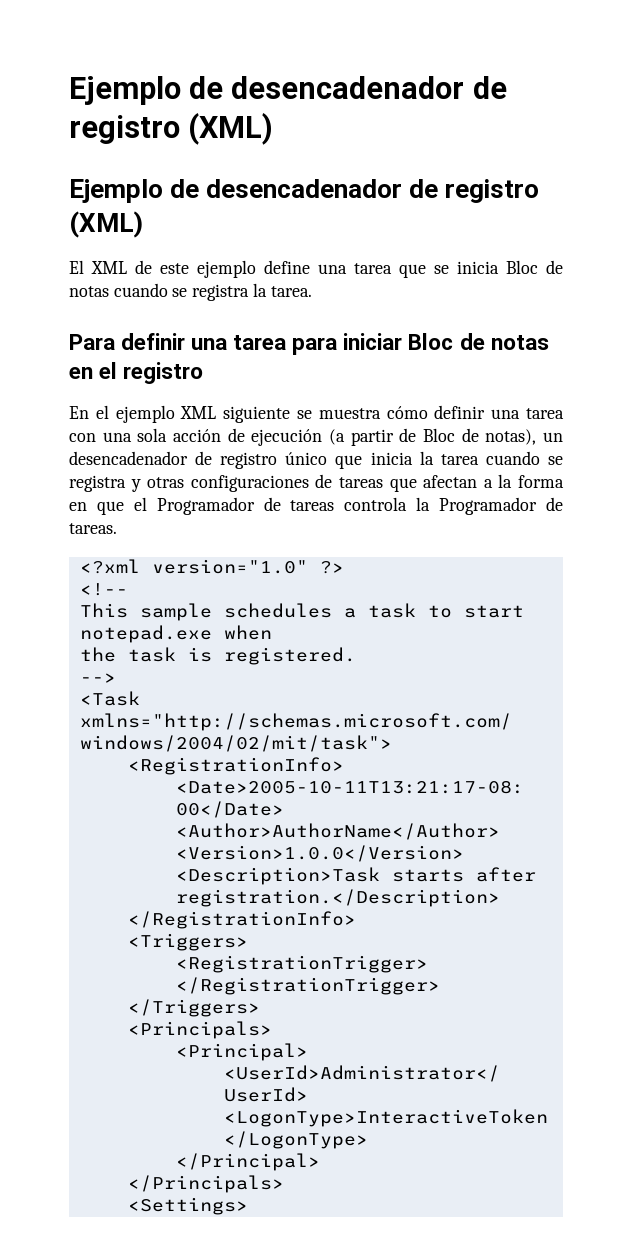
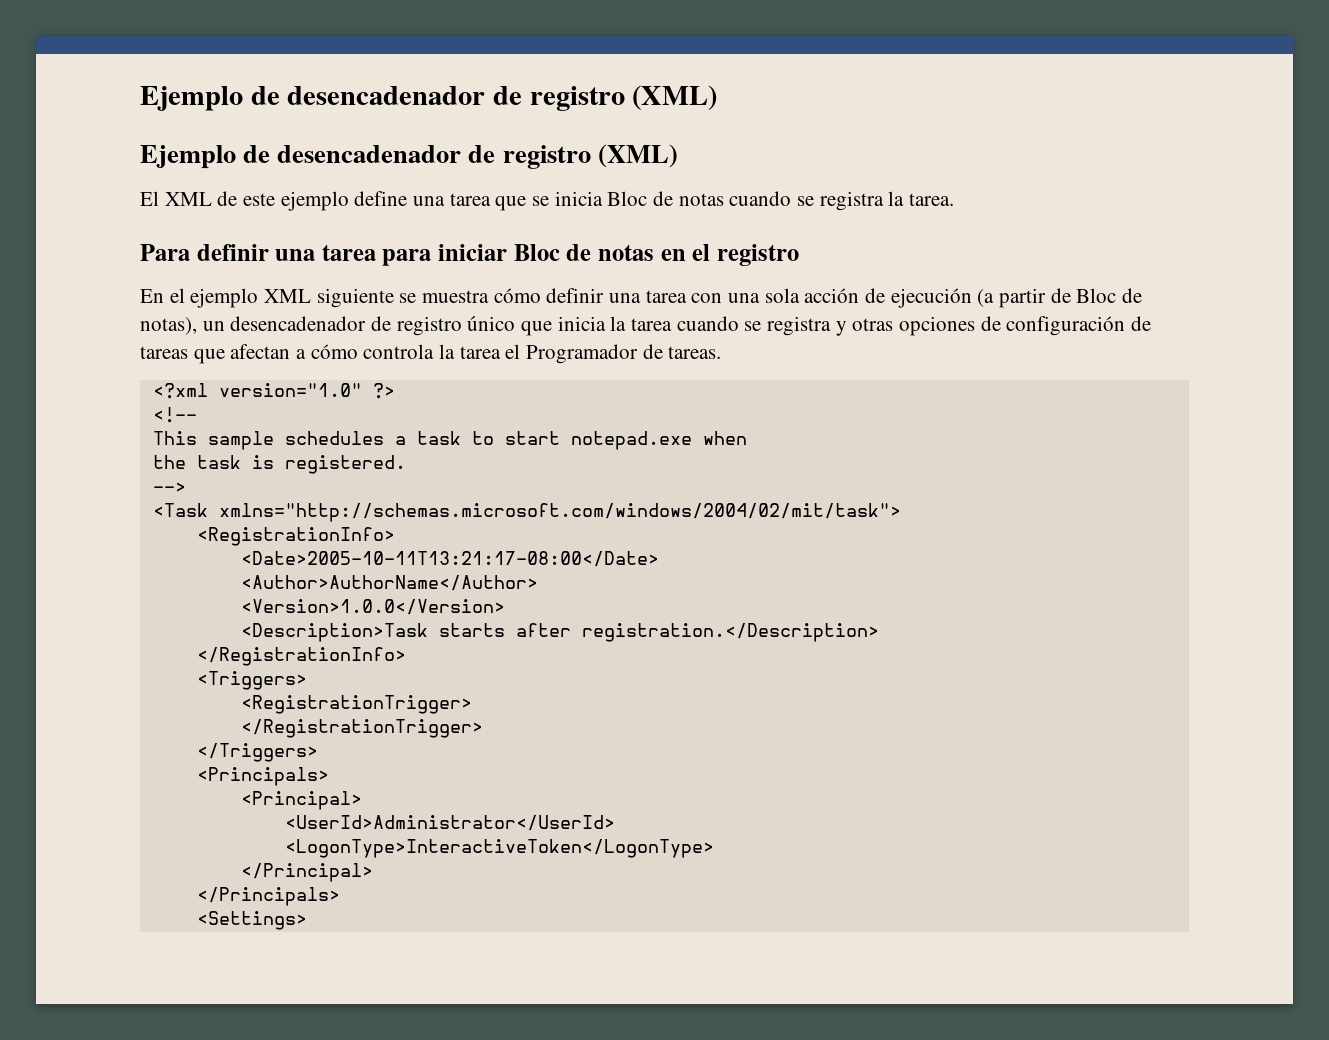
- En el ejemplo XML siguiente se muestra cómo definir una tarea con una sola acción de ejecución (a partir de Bloc de notas), un desencadenador de registro único que inicia la tarea cuando se registra y otras configuraciones de tareas que afectan a la forma en que el Programador de tareas controla la Programador de tareas.
+ En el ejemplo XML siguiente se muestra cómo definir una tarea con una sola acción de ejecución (a partir de Bloc de notas), un desencadenador de registro único que inicia la tarea cuando se registra y otras opciones de configuración de tareas que afectan a cómo controla la tarea el Programador de tareas.

